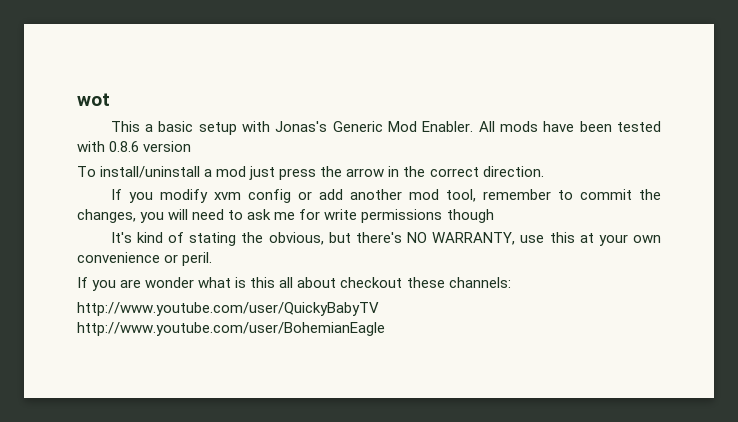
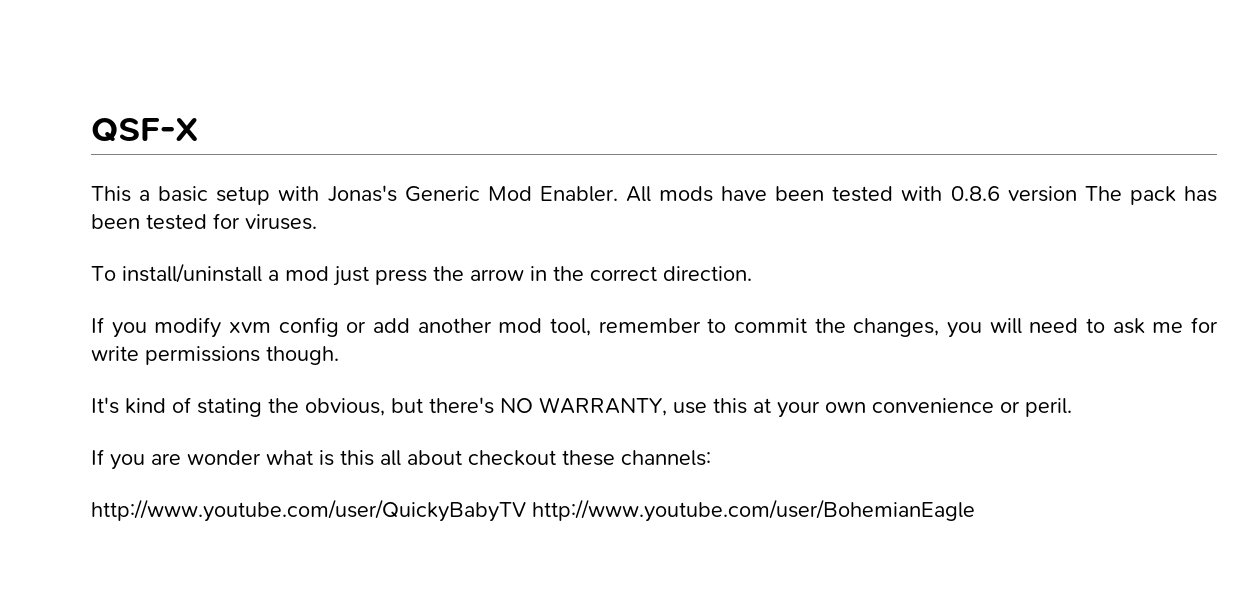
- wot
+ QSF-X
- All mods have been tested with 0.8.6 version
+ All mods have been tested with 0.8.6 version The pack has been tested for viruses.
- If you modify xvm config or add another mod tool, remember to commit the changes, you will need to ask me for write permissions though
+ If you modify xvm config or add another mod tool, remember to commit the changes, you will need to ask me for write permissions though.

